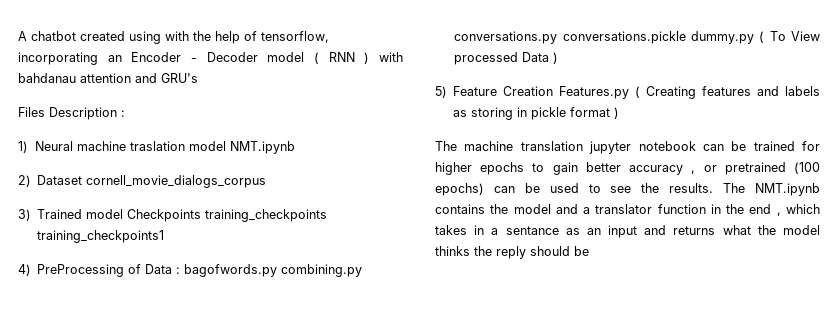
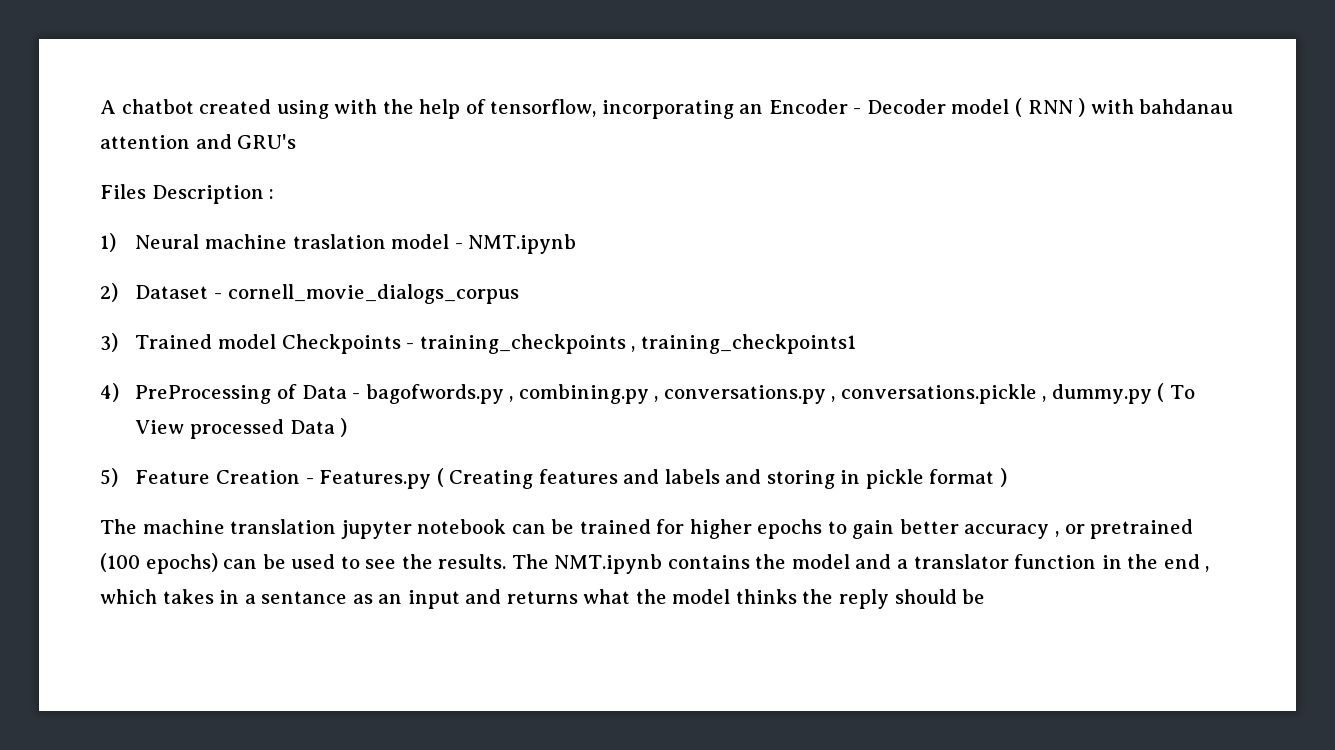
- 1) Neural machine traslation model NMT.ipynb
+ 1) Neural machine traslation model - NMT.ipynb
- 2) Dataset cornell_movie_dialogs_corpus
+ 2) Dataset - cornell_movie_dialogs_corpus
- 3) Trained model Checkpoints training_checkpoints training_checkpoints1
+ 3) Trained model Checkpoints - training_checkpoints , training_checkpoints1
- 4) PreProcessing of Data : bagofwords.py combining.py conversations.py conversations.pickle dummy.py ( To View processed Data )
+ 4) PreProcessing of Data - bagofwords.py , combining.py , conversations.py , conversations.pickle , dummy.py ( To View processed Data )
- 5) Feature Creation Features.py ( Creating features and labels as storing in pickle format )
+ 5) Feature Creation - Features.py ( Creating features and labels and storing in pickle format )

